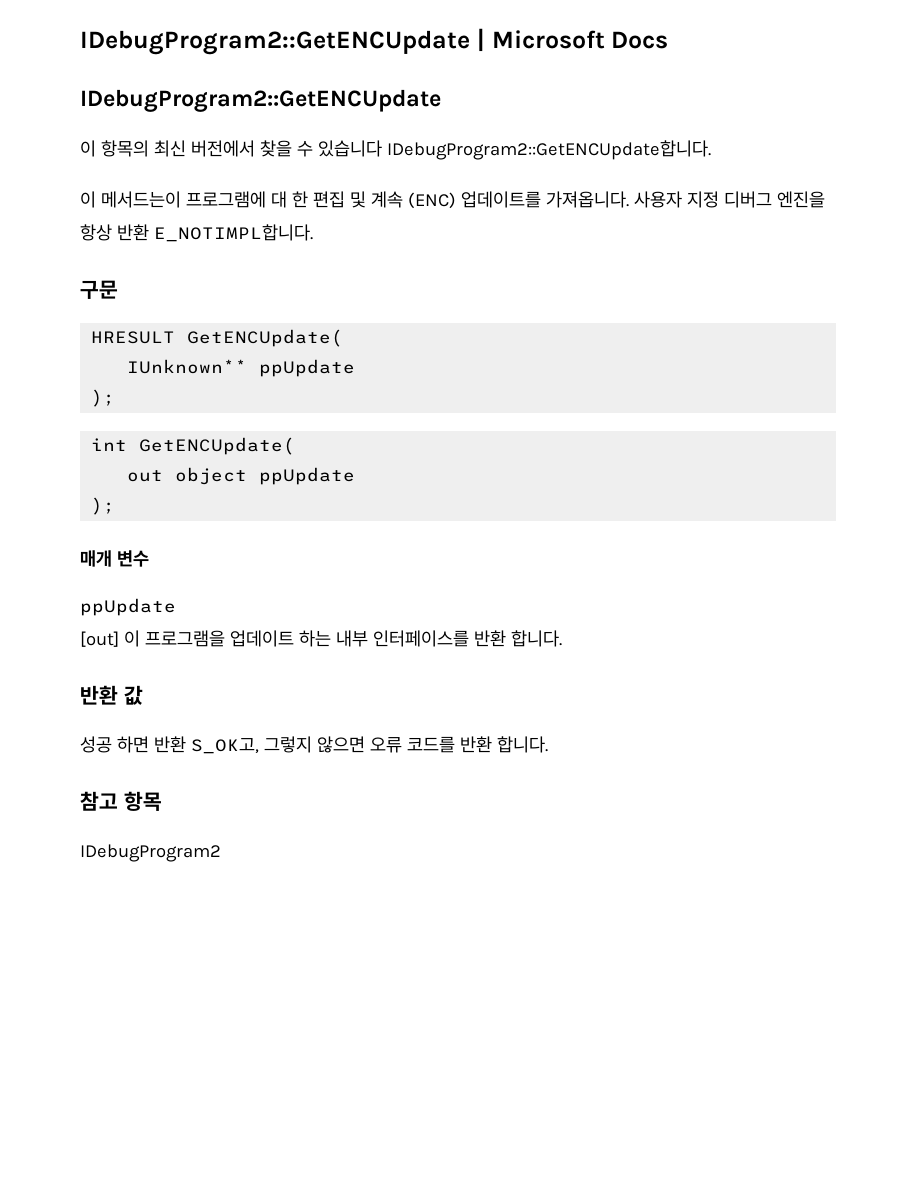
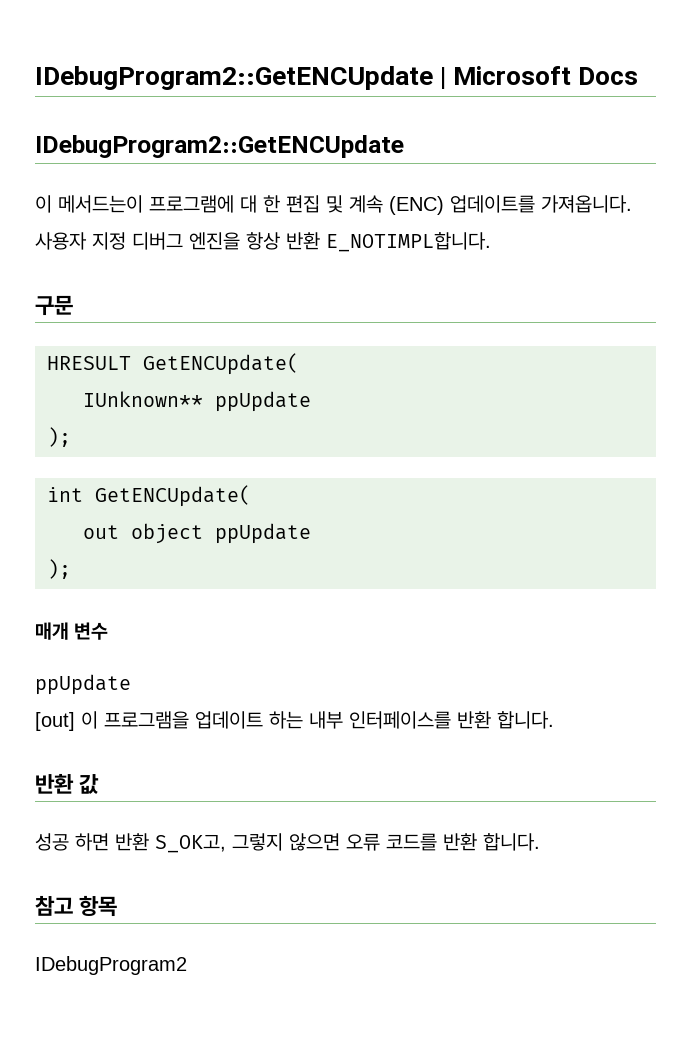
- 이 항목의 최신 버전에서 찾을 수 있습니다 IDebugProgram2::GetENCUpdate합니다.

